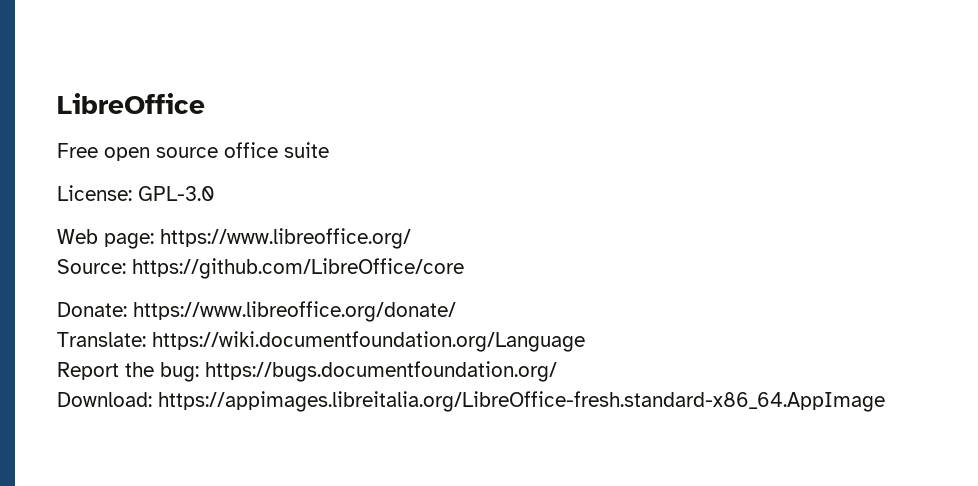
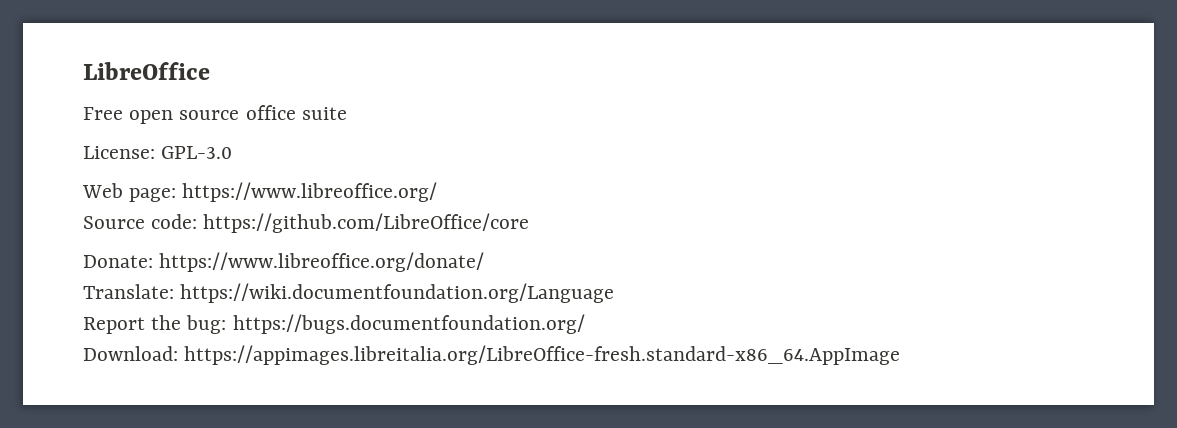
- Source: https://github.com/LibreOffice/core
+ Source code: https://github.com/LibreOffice/core

